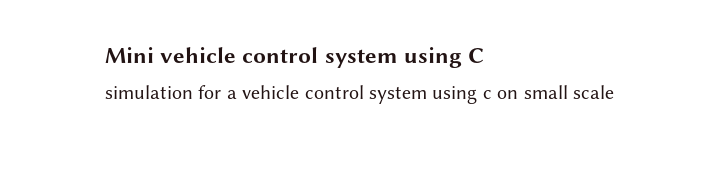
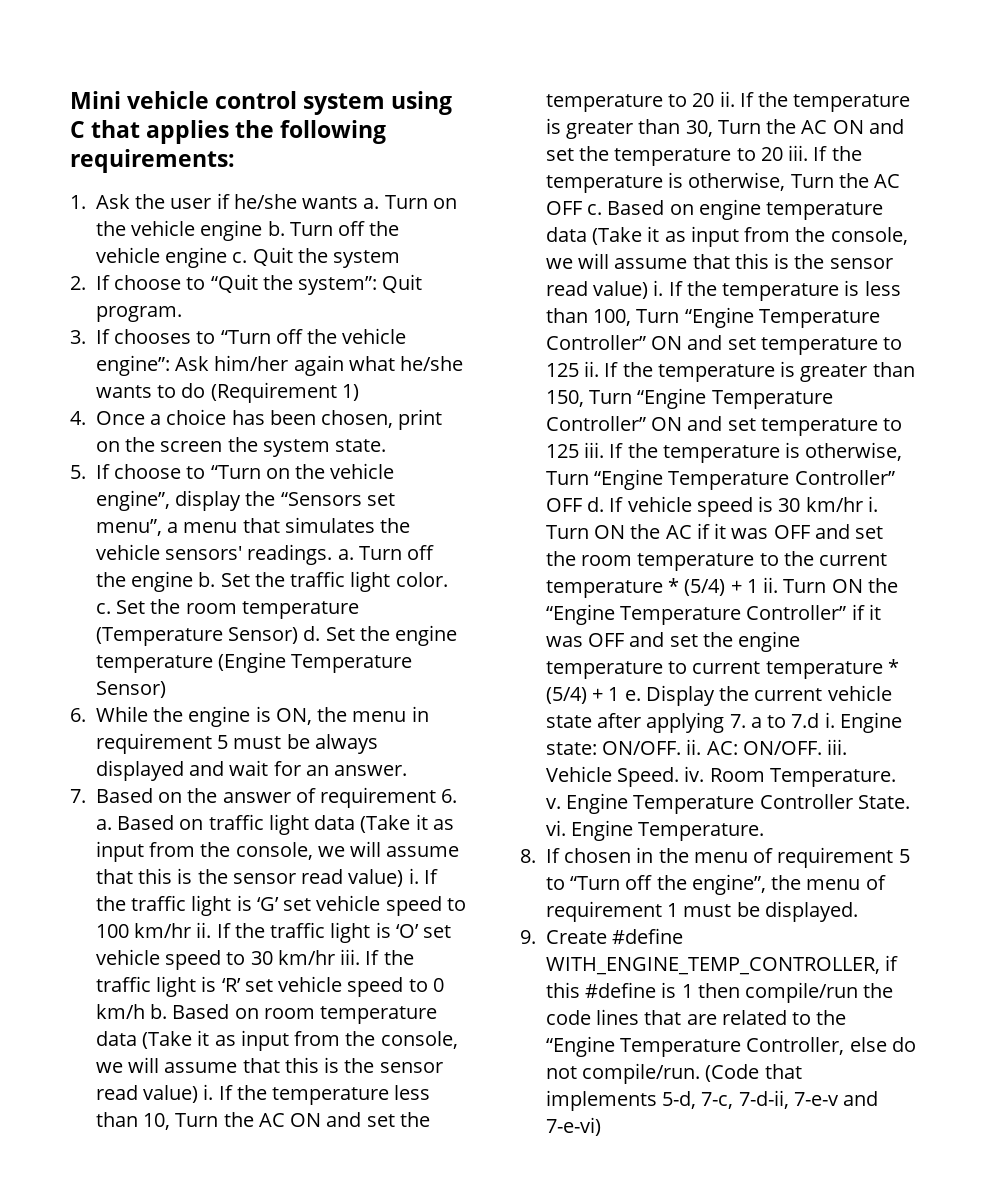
- Mini vehicle control system using C
- simulation for a vehicle control system using c on small scale
+ Mini vehicle control system using C that applies the following requirements:
+ 1. Ask the user if he/she wants a. Turn on the vehicle engine b. Turn off the vehicle engine c. Quit the system
+ 2. If choose to “Quit the system”: Quit program.
+ 3. If chooses to “Turn off the vehicle engine”: Ask him/her again what he/she wants to do (Requirement 1)
+ 4. Once a choice has been chosen, print on the screen the system state.
+ 5. If choose to “Turn on the vehicle engine”, display the “Sensors set menu”, a menu that simulates the vehicle sensors' readings. a. Turn off the engine b. Set the traffic light color. c. Set the room temperature (Temperature Sensor) d. Set the engine temperature (Engine Temperature Sensor)
+ 6. While the engine is ON, the menu in requirement 5 must be always displayed and wait for an answer.
+ 7. Based on the answer of requirement 6. a. Based on traffic light data (Take it as input from the console, we will assume that this is the sensor read value) i. If the traffic light is ‘G’ set vehicle speed to 100 km/hr ii. If the traffic light is ‘O’ set vehicle speed to 30 km/hr iii. If the traffic light is ‘R’ set vehicle speed to 0 km/h b. Based on room temperature data (Take it as input from the console, we will assume that this is the sensor read value) i. If the temperature less than 10, Turn the AC ON and set the temperature to 20 ii. If the temperature is greater than 30, Turn the AC ON and set the temperature to 20 iii. If the temperature is otherwise, Turn the AC OFF c. Based on engine temperature data (Take it as input from the console, we will assume that this is the sensor read value) i. If the temperature is less than 100, Turn “Engine Temperature Controller” ON and set temperature to 125 ii. If the temperature is greater than 150, Turn “Engine Temperature Controller” ON and set temperature to 125 iii. If the temperature is otherwise, Turn “Engine Temperature Controller” OFF d. If vehicle speed is 30 km/hr i. Turn ON the AC if it was OFF and set the room temperature to the current temperature * (5/4) + 1 ii. Turn ON the “Engine Temperature Controller” if it was OFF and set the engine temperature to current temperature * (5/4) + 1 e. Display the current vehicle state after applying 7. a to 7.d i. Engine state: ON/OFF. ii. AC: ON/OFF. iii. Vehicle Speed. iv. Room Temperature. v. Engine Temperature Controller State. vi. Engine Temperature.
+ 8. If chosen in the menu of requirement 5 to “Turn off the engine”, the menu of requirement 1 must be displayed.
+ 9. Create #define WITH_ENGINE_TEMP_CONTROLLER, if this #define is 1 then compile/run the code lines that are related to the “Engine Temperature Controller, else do not compile/run. (Code that implements 5-d, 7-c, 7-d-ii, 7-e-v and 7-e-vi)

